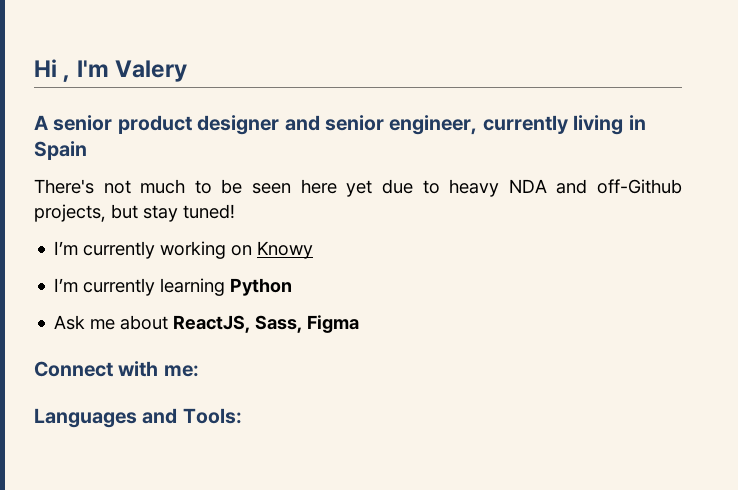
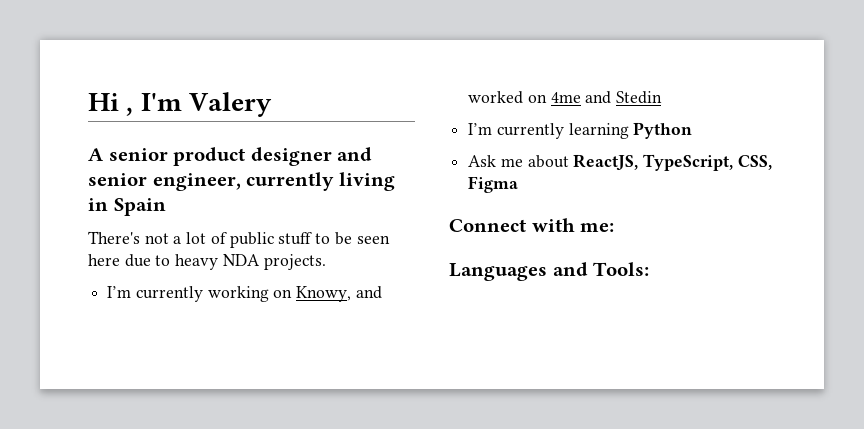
- There's not much to be seen here yet due to heavy NDA and off-Github projects, but stay tuned!
- I’m currently working on Knowy
+ There's not a lot of public stuff to be seen here due to heavy NDA projects.
+ I’m currently working on Knowy, and worked on 4me and Stedin
- Ask me about ReactJS, Sass, Figma
+ Ask me about ReactJS, TypeScript, CSS, Figma

